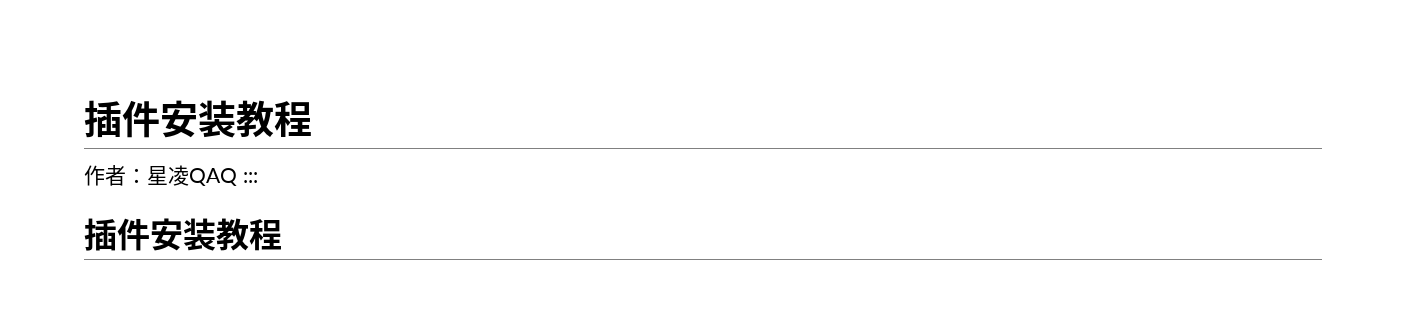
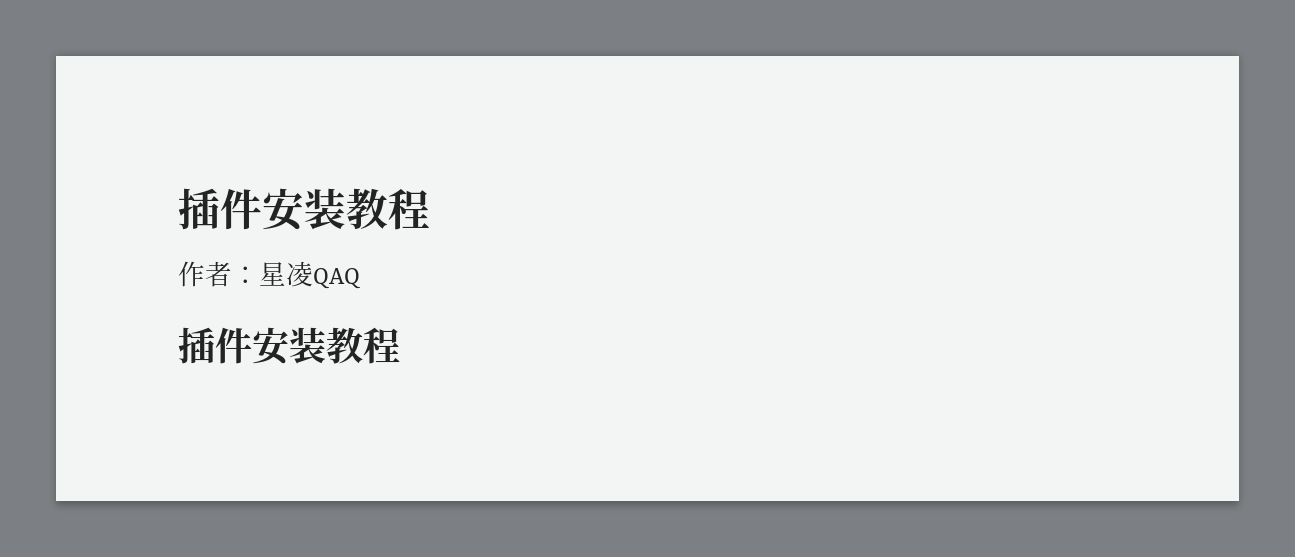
- 作者：星凌QAQ :::
+ 作者：星凌QAQ

